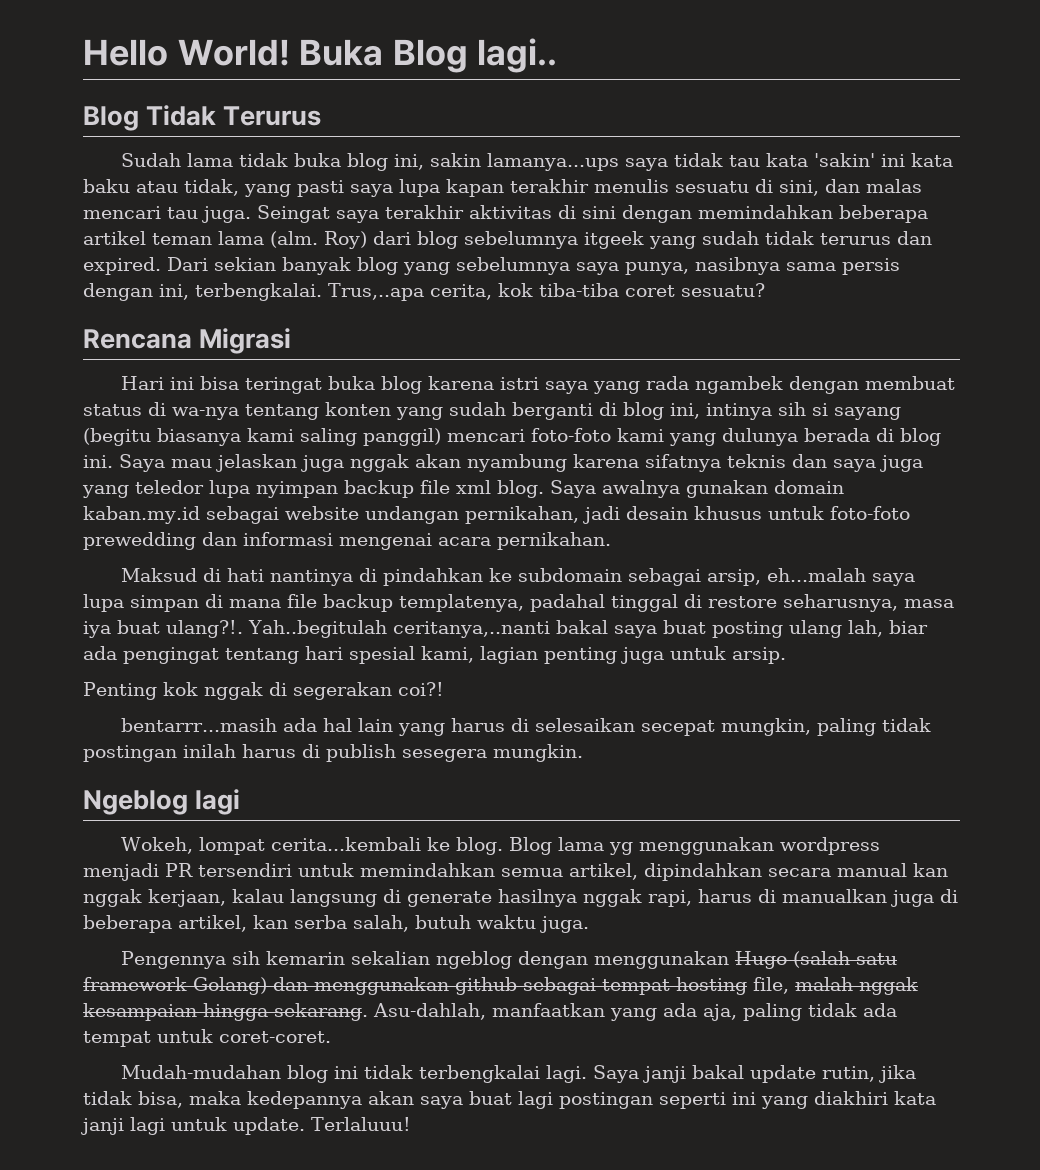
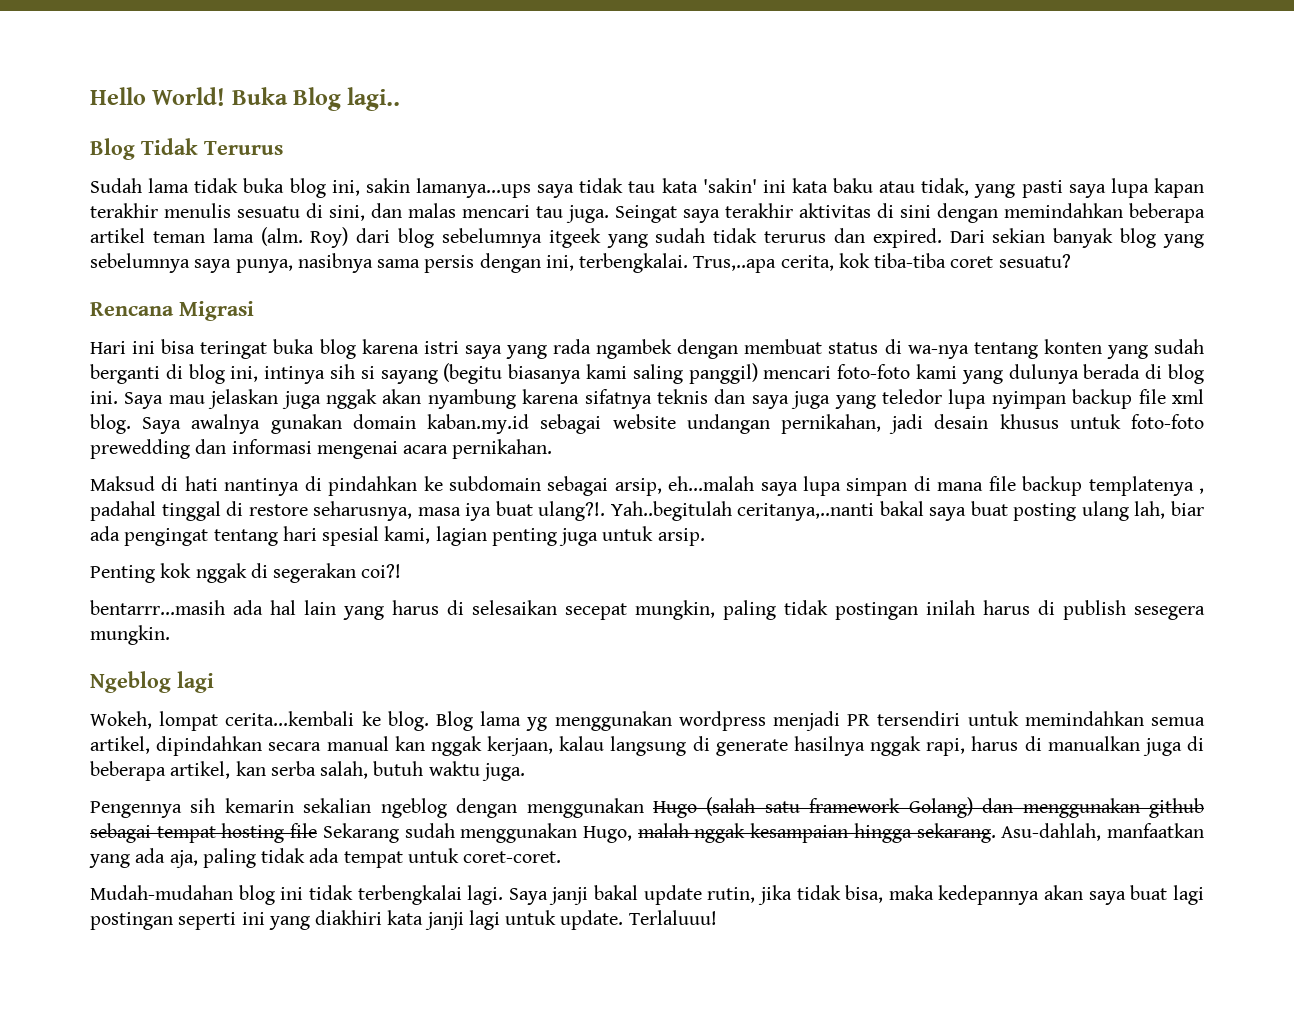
- Maksud di hati nantinya di pindahkan ke subdomain sebagai arsip, eh...malah saya lupa simpan di mana file backup templatenya, padahal tinggal di restore seharusnya, masa iya buat ulang?!.
+ Maksud di hati nantinya di pindahkan ke subdomain sebagai arsip, eh...malah saya lupa simpan di mana file backup templatenya , padahal tinggal di restore seharusnya, masa iya buat ulang?!.
- Pengennya sih kemarin sekalian ngeblog dengan menggunakan Hugo (salah satu framework Golang) dan menggunakan github sebagai tempat hosting file, malah nggak kesampaian hingga sekarang.
+ Pengennya sih kemarin sekalian ngeblog dengan menggunakan Hugo (salah satu framework Golang) dan menggunakan github sebagai tempat hosting file Sekarang sudah menggunakan Hugo, malah nggak kesampaian hingga sekarang.

